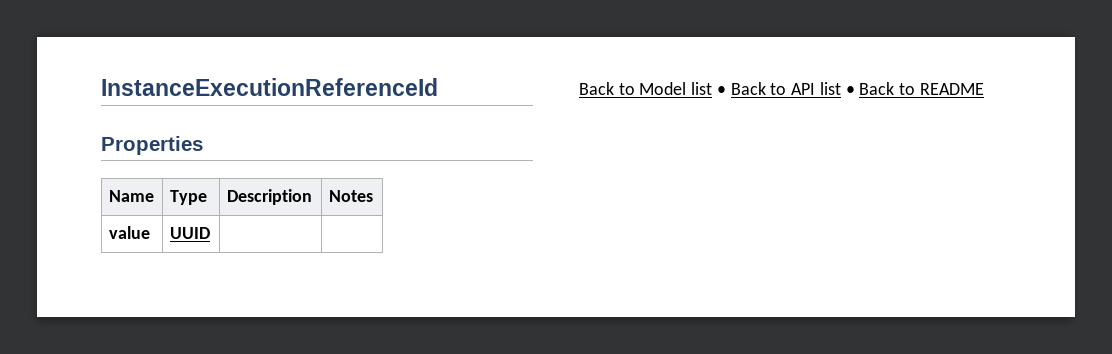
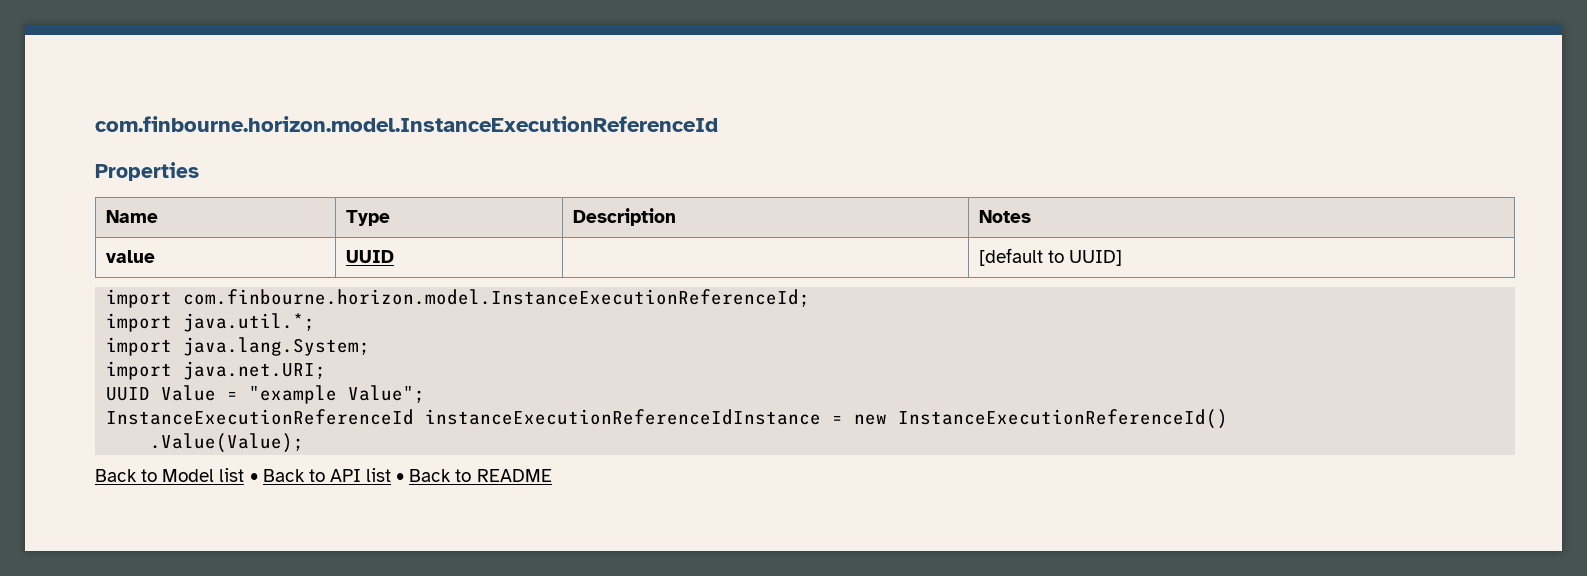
- InstanceExecutionReferenceId
+ com.finbourne.horizon.model.InstanceExecutionReferenceId
- value | UUID | |
+ value | UUID | | [default to UUID]
+ import com.finbourne.horizon.model.InstanceExecutionReferenceId;
+ import java.util.*;
+ import java.lang.System;
+ import java.net.URI;
+ UUID Value = "example Value";
+ InstanceExecutionReferenceId instanceExecutionReferenceIdInstance = new InstanceExecutionReferenceId()
+ .Value(Value);

